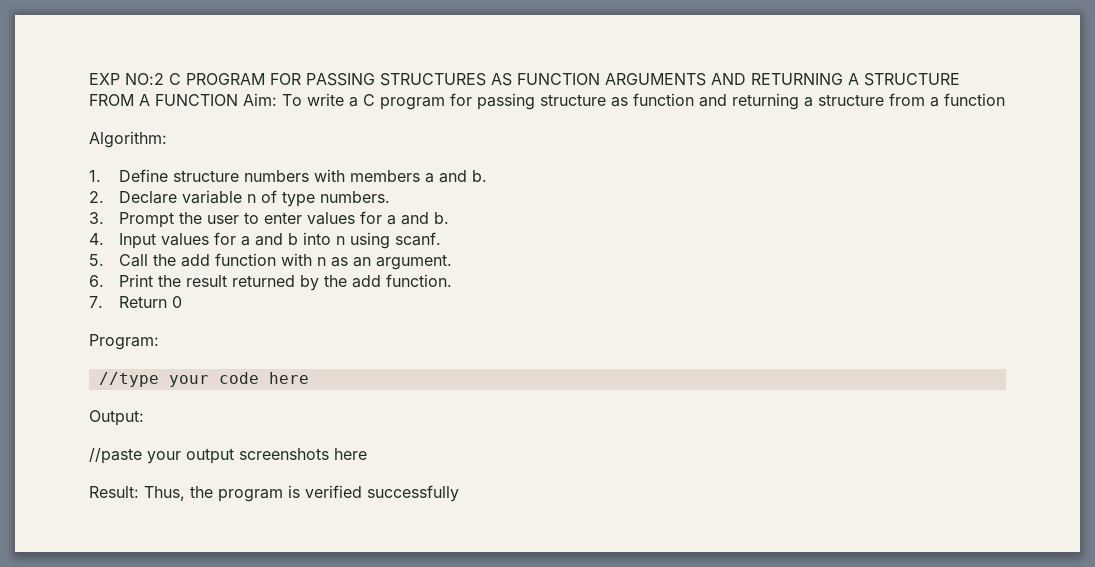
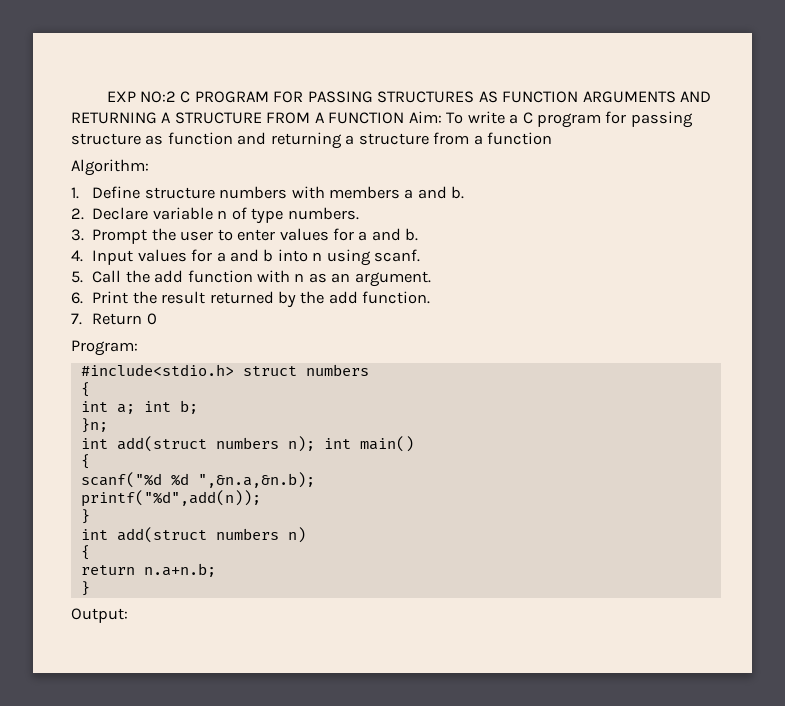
- //type your code here
+ #include<stdio.h> struct numbers
+ {
+ int a; int b;
+ }n;
+ int add(struct numbers n); int main()
+ {
+ scanf("%d %d ",&n.a,&n.b);
+ printf("%d",add(n));
+ }
+ int add(struct numbers n)
+ {
+ return n.a+n.b;
+ }
  Output:
- //paste your output screenshots here
- Result: Thus, the program is verified successfully

